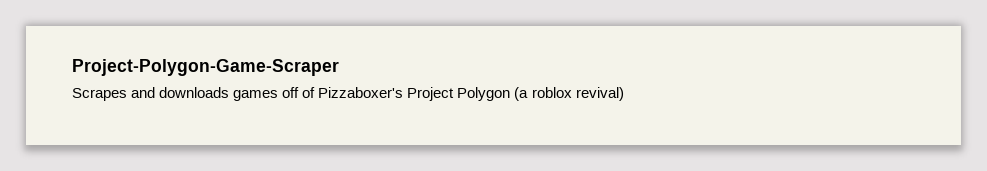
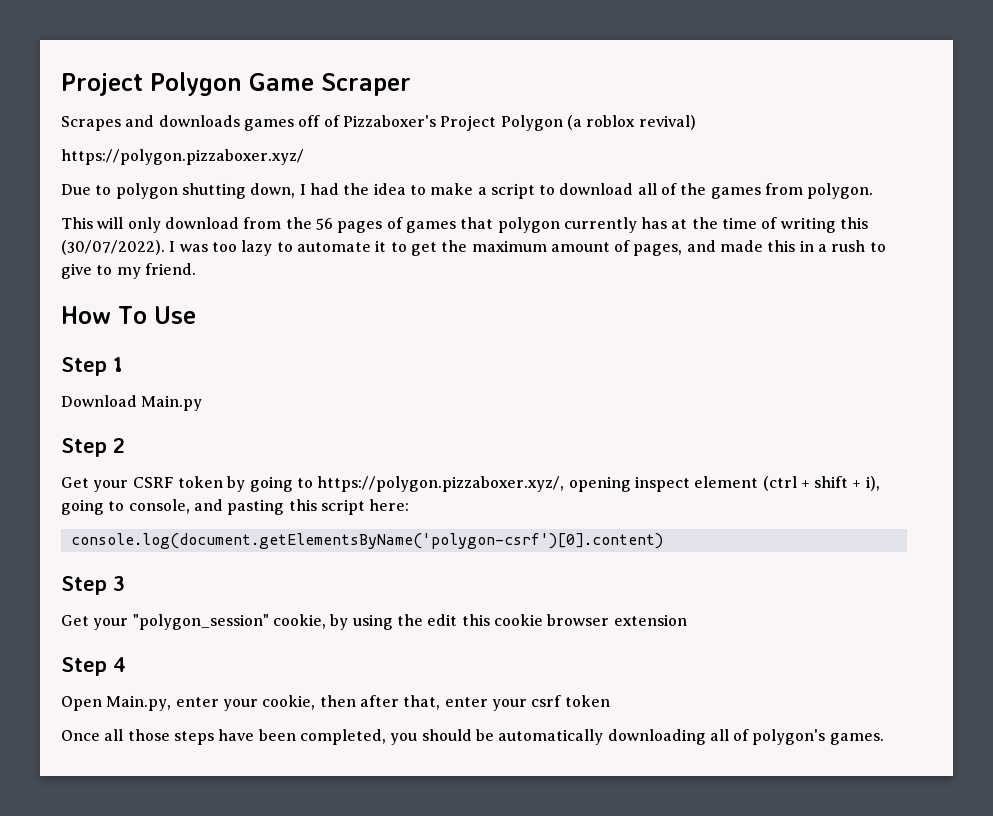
- Project-Polygon-Game-Scraper
+ Project Polygon Game Scraper
+ https://polygon.pizzaboxer.xyz/
+ Due to polygon shutting down, I had the idea to make a script to download all of the games from polygon.
+ This will only download from the 56 pages of games that polygon currently has at the time of writing this (30/07/2022). I was too lazy to automate it to get the maximum amount of pages, and made this in a rush to give to my friend.
+ How To Use
+ Step 1
+ Download Main.py
+ Step 2
+ Get your CSRF token by going to https://polygon.pizzaboxer.xyz/, opening inspect element (ctrl + shift + i), going to console, and pasting this script here:
+ console.log(document.getElementsByName('polygon-csrf')[0].content)
+ Step 3
+ Get your "polygon_session" cookie, by using the edit this cookie browser extension
+ Step 4
+ Open Main.py, enter your cookie, then after that, enter your csrf token
+ Once all those steps have been completed, you should be automatically downloading all of polygon's games.

